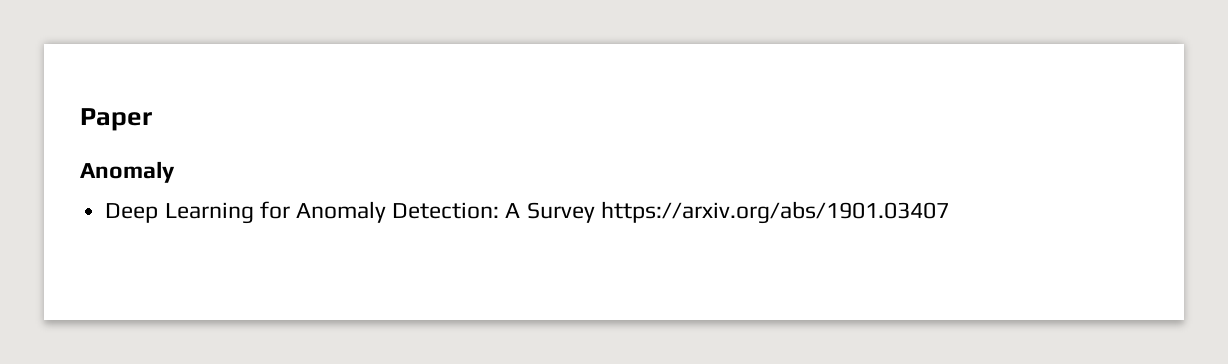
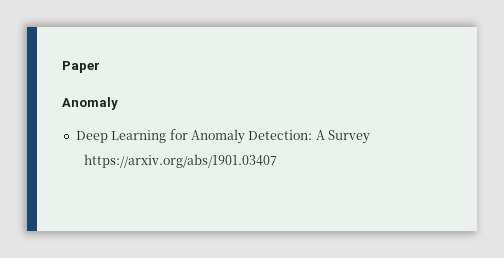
- Deep Learning for Anomaly Detection: A Survey https://arxiv.org/abs/1901.03407
+ Deep Learning for Anomaly Detection: A Survey
+ https://arxiv.org/abs/1901.03407

